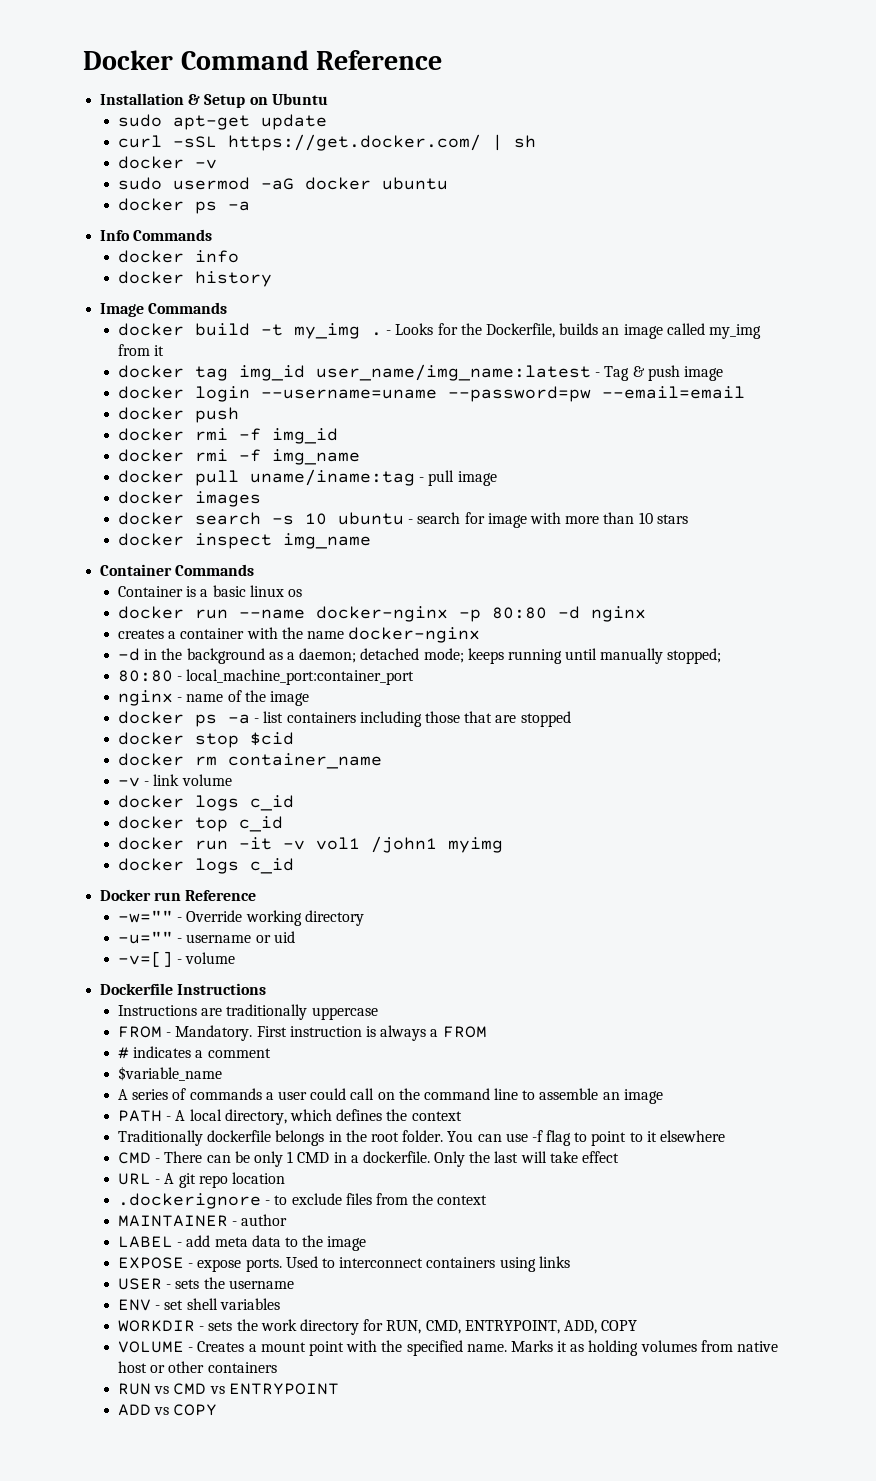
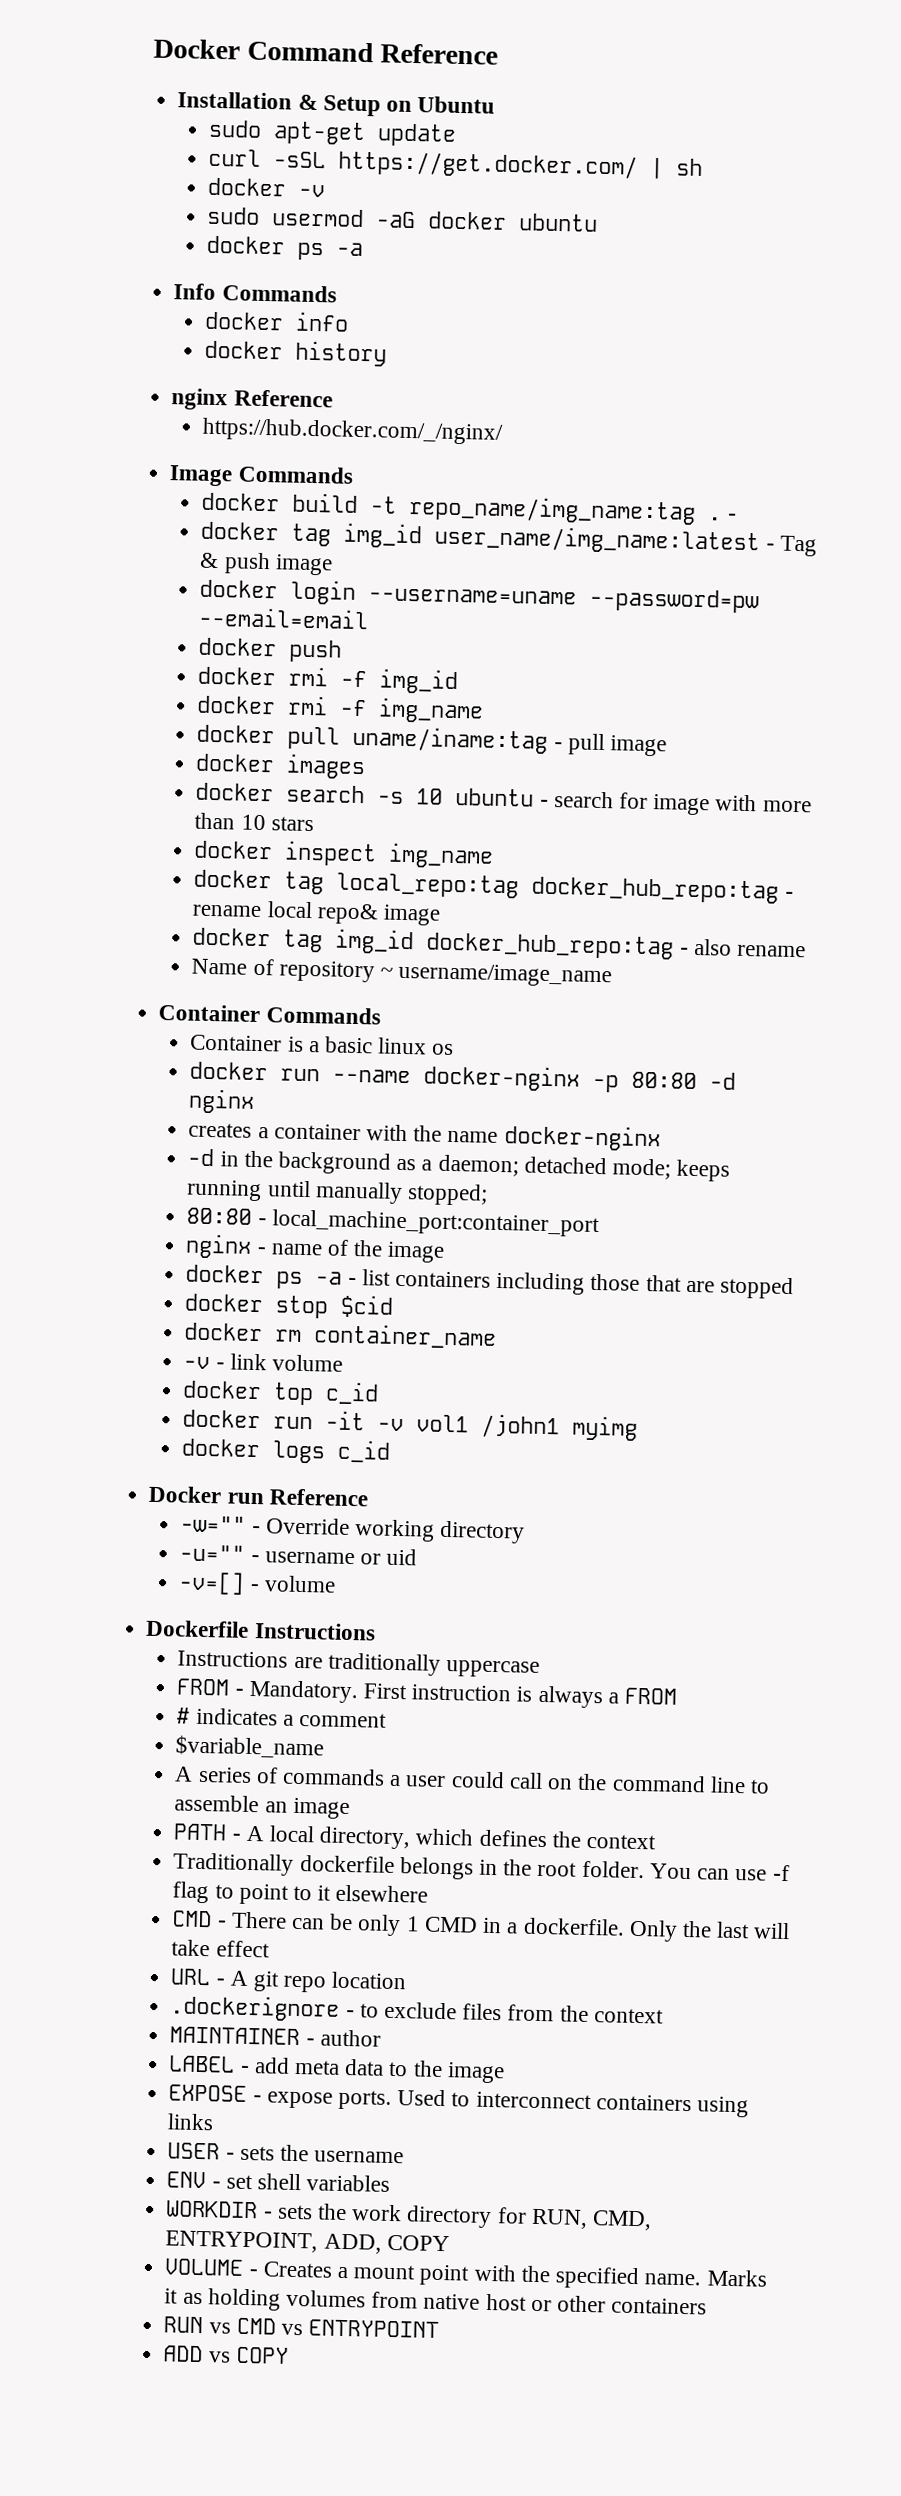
+ nginx Reference
+ https://hub.docker.com/_/nginx/
- docker build -t my_img . - Looks for the Dockerfile, builds an image called my_img from it
+ docker build -t repo_name/img_name:tag . -
+ docker tag local_repo:tag docker_hub_repo:tag - rename local repo& image
+ docker tag img_id docker_hub_repo:tag - also rename
+ Name of repository ~ username/image_name
  -v - link volume
- docker logs c_id

